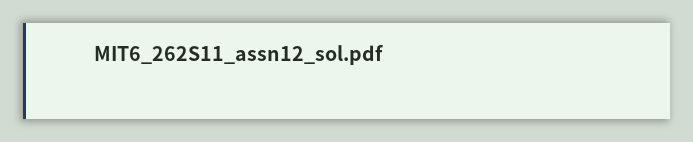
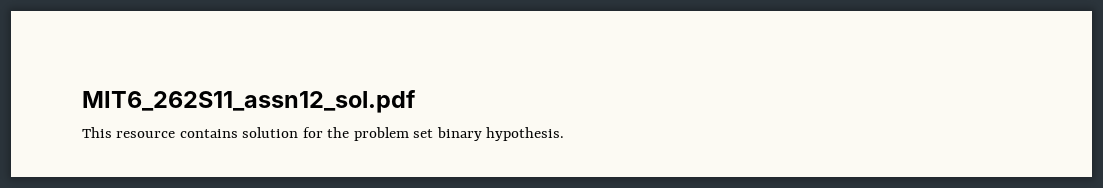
+ This resource contains solution for the problem set binary hypothesis.

